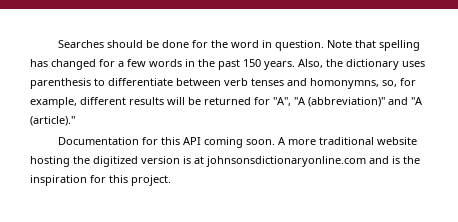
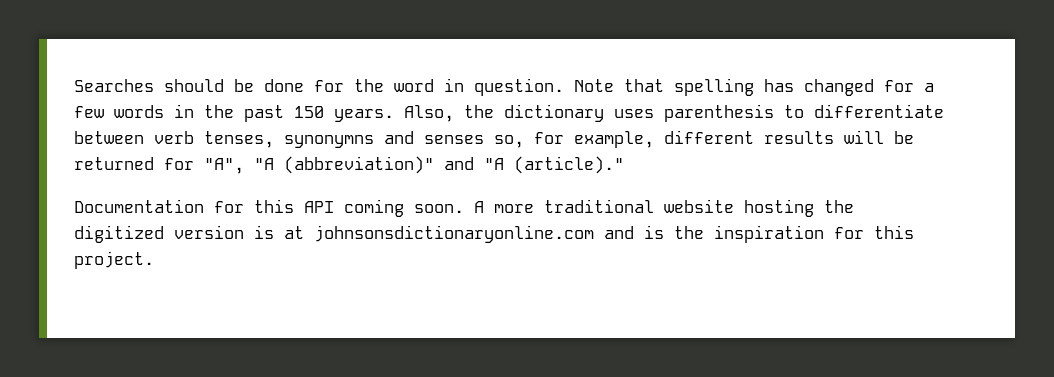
- Also, the dictionary uses parenthesis to differentiate between verb tenses and homonymns, so, for example, different results will be returned for "A", "A (abbreviation)" and "A (article)."
+ Also, the dictionary uses parenthesis to differentiate between verb tenses, synonymns and senses so, for example, different results will be returned for "A", "A (abbreviation)" and "A (article)."

